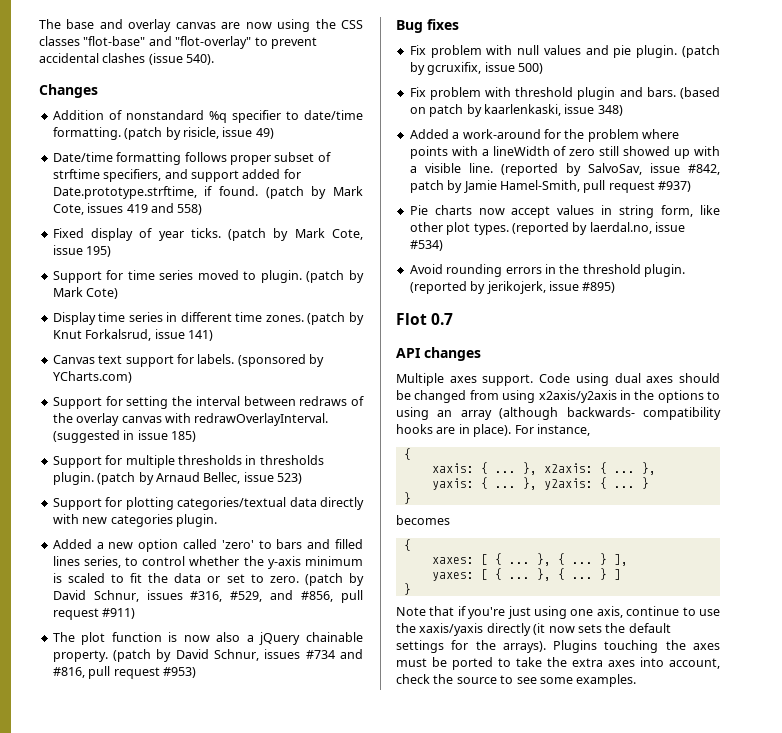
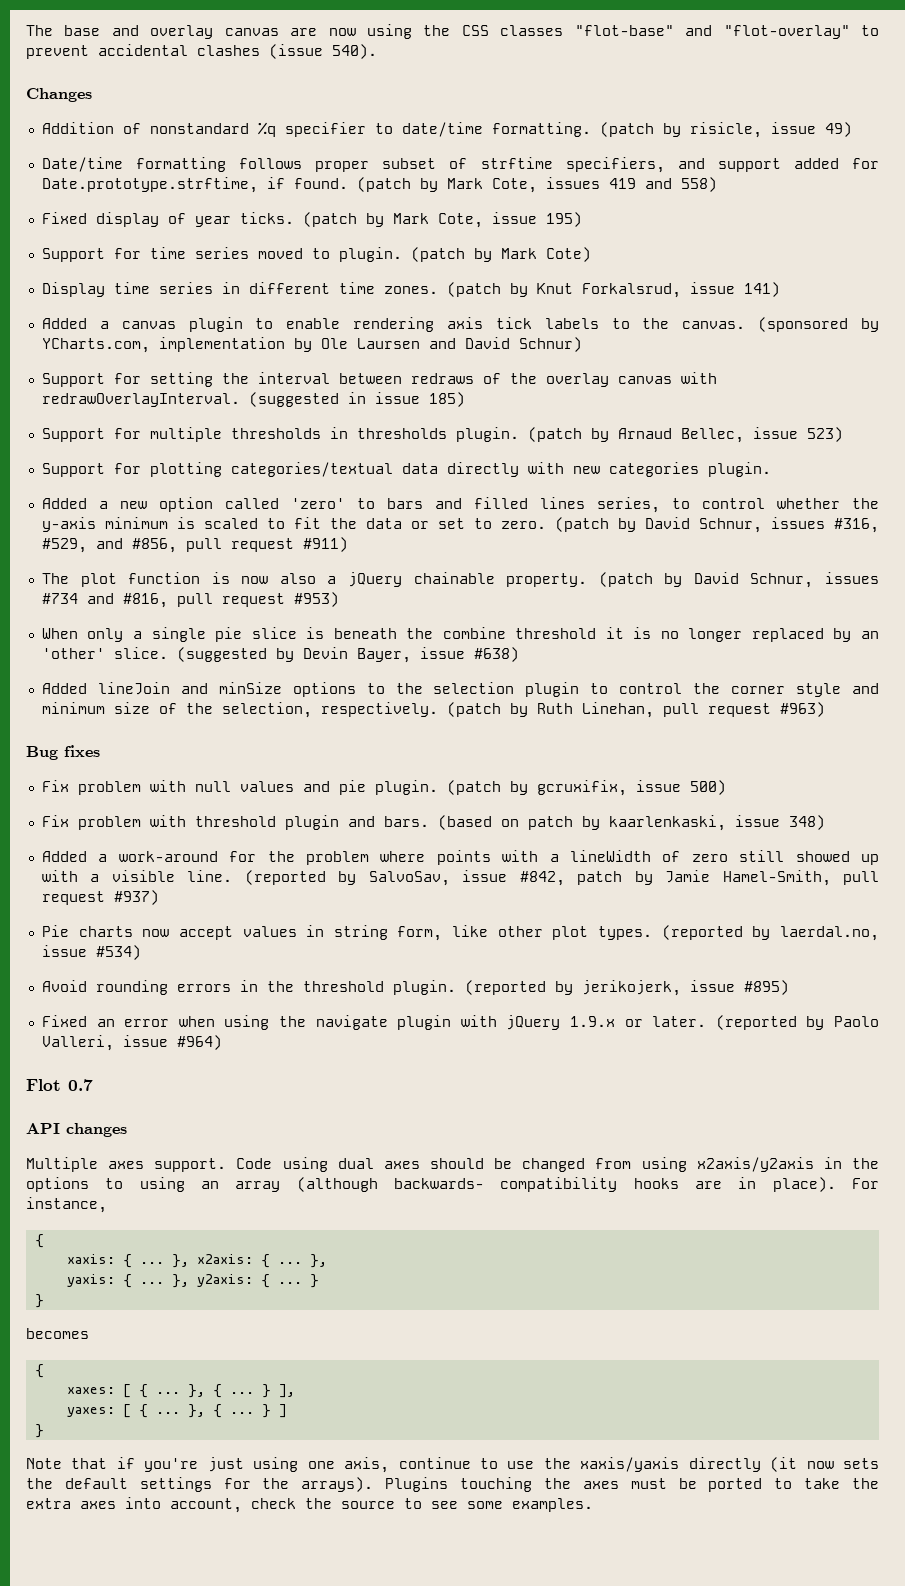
- Canvas text support for labels. (sponsored by YCharts.com)
+ Added a canvas plugin to enable rendering axis tick labels to the canvas. (sponsored by YCharts.com, implementation by Ole Laursen and David Schnur)
+ When only a single pie slice is beneath the combine threshold it is no longer replaced by an 'other' slice. (suggested by Devin Bayer, issue #638)
+ Added lineJoin and minSize options to the selection plugin to control the corner style and minimum size of the selection, respectively. (patch by Ruth Linehan, pull request #963)
+ Fixed an error when using the navigate plugin with jQuery 1.9.x or later. (reported by Paolo Valleri, issue #964)

